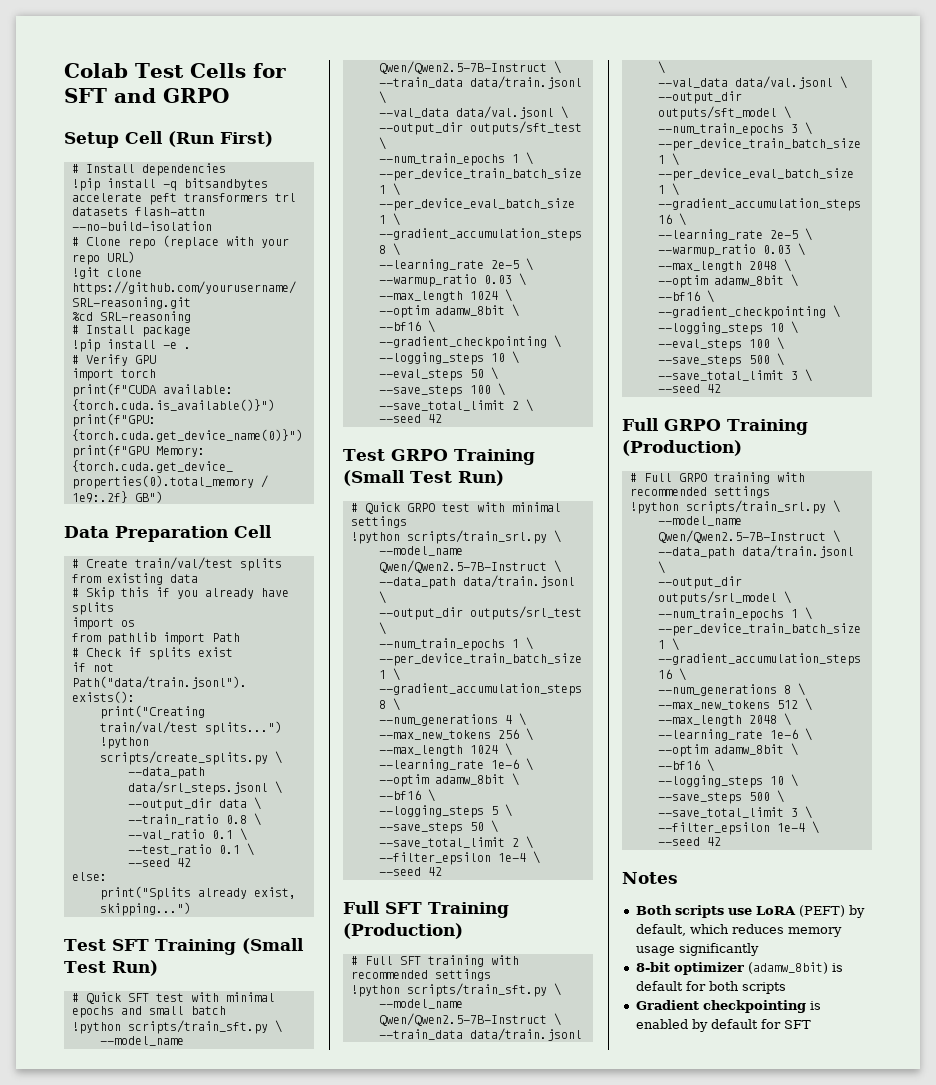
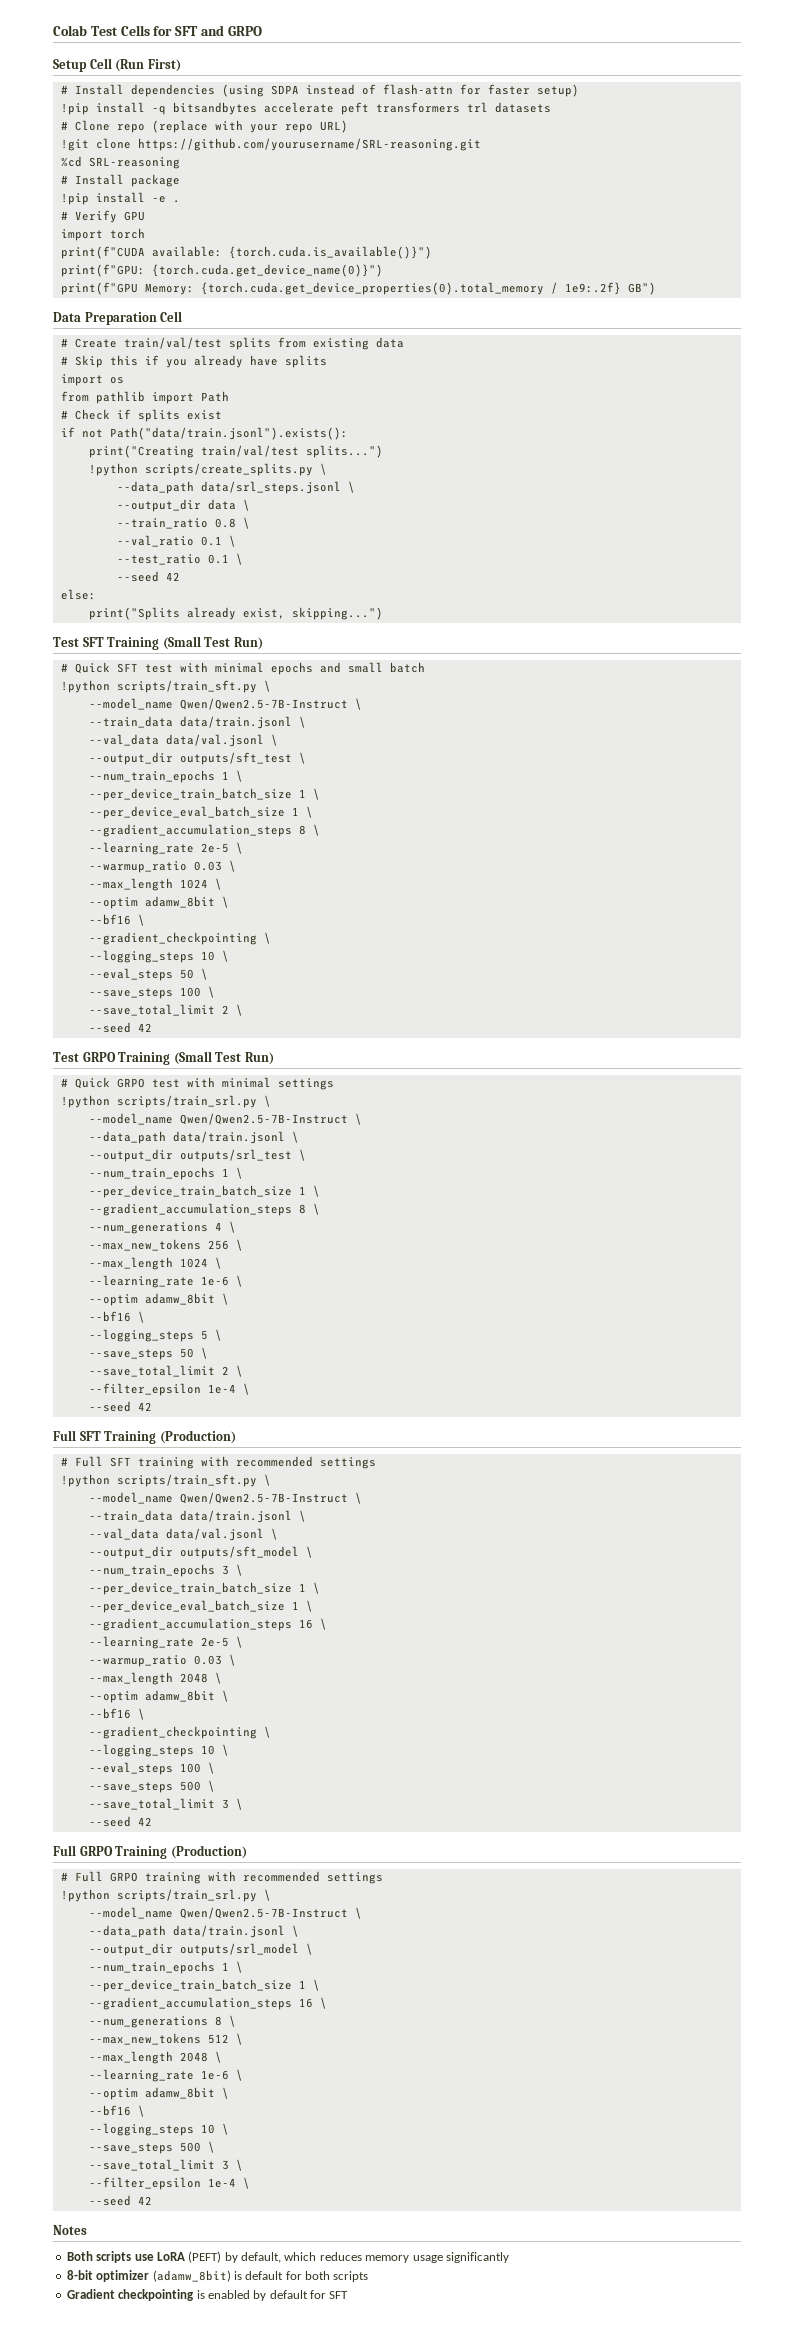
- # Install dependencies
+ # Install dependencies (using SDPA instead of flash-attn for faster setup)
- !pip install -q bitsandbytes accelerate peft transformers trl datasets flash-attn --no-build-isolation
+ !pip install -q bitsandbytes accelerate peft transformers trl datasets

